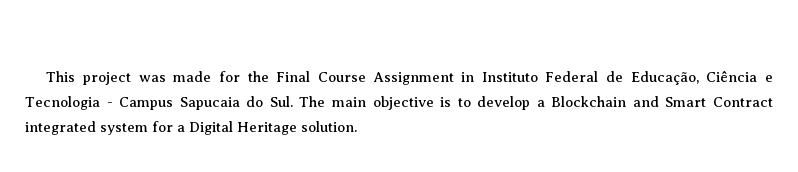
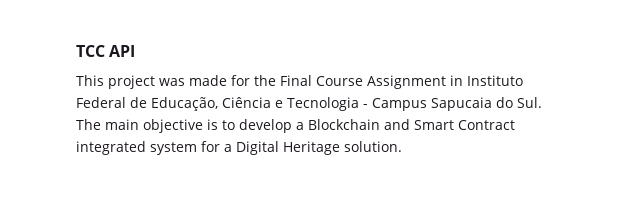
+ TCC API

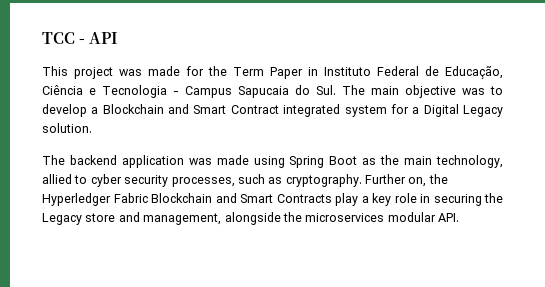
- TCC API
+ TCC - API
- This project was made for the Final Course Assignment in Instituto Federal de Educação, Ciência e Tecnologia - Campus Sapucaia do Sul. The main objective is to develop a Blockchain and Smart Contract integrated system for a Digital Heritage solution.
+ This project was made for the Term Paper in Instituto Federal de Educação, Ciência e Tecnologia - Campus Sapucaia do Sul. The main objective was to develop a Blockchain and Smart Contract integrated system for a Digital Legacy solution.
+ The backend application was made using Spring Boot as the main technology, allied to cyber security processes, such as cryptography. Further on, the Hyperledger Fabric Blockchain and Smart Contracts play a key role in securing the Legacy store and management, alongside the microservices modular API.

